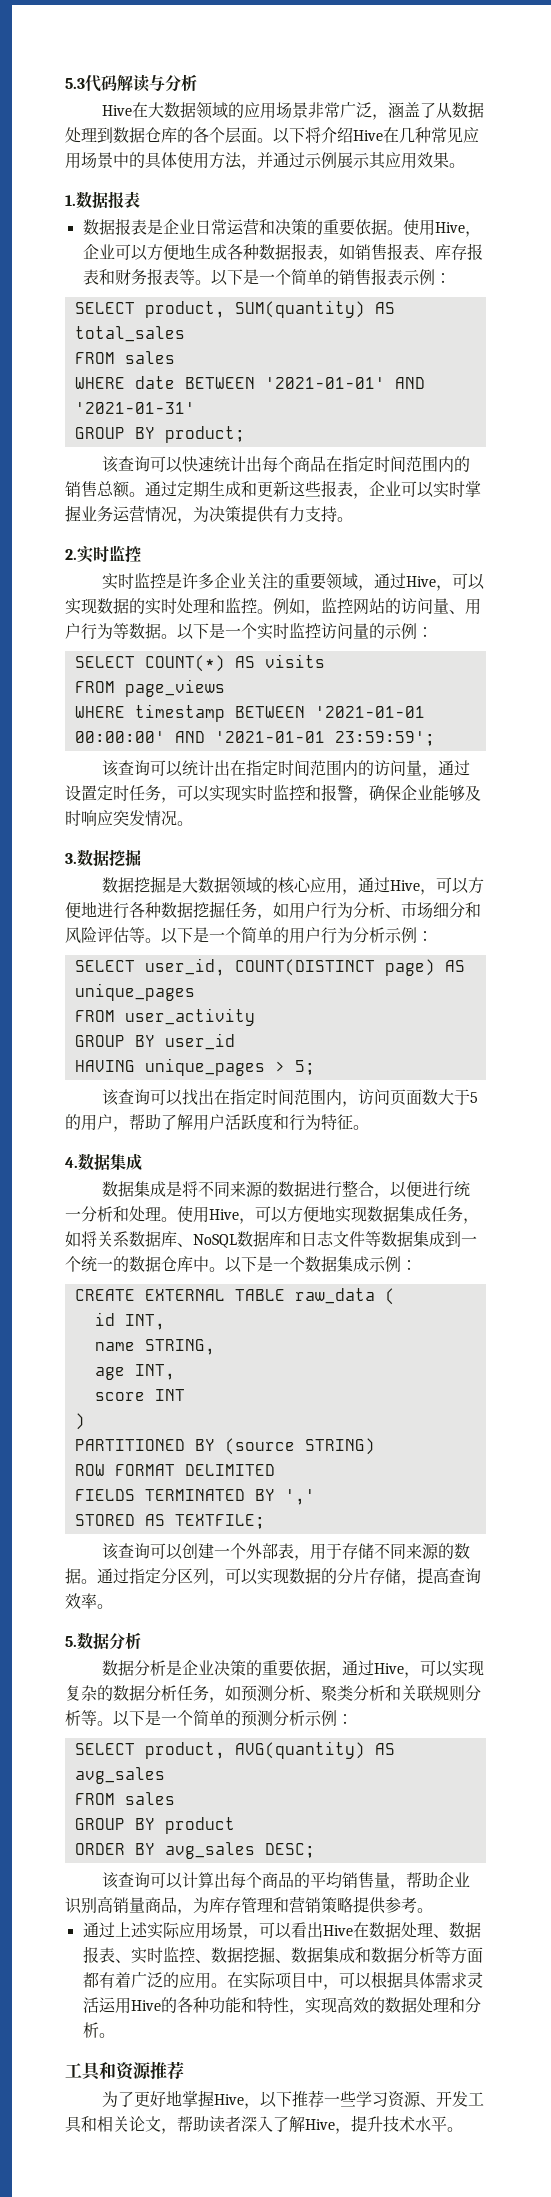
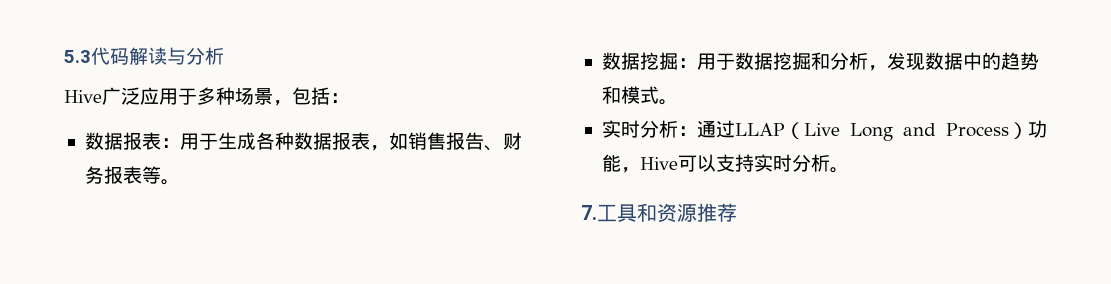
- Hive在大数据领域的应用场景非常广泛，涵盖了从数据处理到数据仓库的各个层面。以下将介绍Hive在几种常见应用场景中的具体使用方法，并通过示例展示其应用效果。
- 1.数据报表
- 数据报表是企业日常运营和决策的重要依据。使用Hive，企业可以方便地生成各种数据报表，如销售报表、库存报表和财务报表等。以下是一个简单的销售报表示例：
- SELECT product, SUM(quantity) AS total_sales
- FROM sales
- WHERE date BETWEEN '2021-01-01' AND '2021-01-31'
- GROUP BY product;
- 该查询可以快速统计出每个商品在指定时间范围内的销售总额。通过定期生成和更新这些报表，企业可以实时掌握业务运营情况，为决策提供有力支持。
- 2.实时监控
- 实时监控是许多企业关注的重要领域，通过Hive，可以实现数据的实时处理和监控。例如，监控网站的访问量、用户行为等数据。以下是一个实时监控访问量的示例：
- SELECT COUNT(*) AS visits
- FROM page_views
- WHERE timestamp BETWEEN '2021-01-01 00:00:00' AND '2021-01-01 23:59:59';
- 该查询可以统计出在指定时间范围内的访问量，通过设置定时任务，可以实现实时监控和报警，确保企业能够及时响应突发情况。
- 3.数据挖掘
- 数据挖掘是大数据领域的核心应用，通过Hive，可以方便地进行各种数据挖掘任务，如用户行为分析、市场细分和风险评估等。以下是一个简单的用户行为分析示例：
- SELECT user_id, COUNT(DISTINCT page) AS unique_pages
- FROM user_activity
- GROUP BY user_id
- HAVING unique_pages > 5;
- 该查询可以找出在指定时间范围内，访问页面数大于5的用户，帮助了解用户活跃度和行为特征。
- 4.数据集成
- 数据集成是将不同来源的数据进行整合，以便进行统一分析和处理。使用Hive，可以方便地实现数据集成任务，如将关系数据库、NoSQL数据库和日志文件等数据集成到一个统一的数据仓库中。以下是一个数据集成示例：
- CREATE EXTERNAL TABLE raw_data (
- id INT,
- name STRING,
- age INT,
- score INT
- )
- PARTITIONED BY (source STRING)
- ROW FORMAT DELIMITED
- FIELDS TERMINATED BY ','
- STORED AS TEXTFILE;
- 该查询可以创建一个外部表，用于存储不同来源的数据。通过指定分区列，可以实现数据的分片存储，提高查询效率。
- 5.数据分析
- 数据分析是企业决策的重要依据，通过Hive，可以实现复杂的数据分析任务，如预测分析、聚类分析和关联规则分析等。以下是一个简单的预测分析示例：
- SELECT product, AVG(quantity) AS avg_sales
- FROM sales
- GROUP BY product
- ORDER BY avg_sales DESC;
- 该查询可以计算出每个商品的平均销售量，帮助企业识别高销量商品，为库存管理和营销策略提供参考。
- 通过上述实际应用场景，可以看出Hive在数据处理、数据报表、实时监控、数据挖掘、数据集成和数据分析等方面都有着广泛的应用。在实际项目中，可以根据具体需求灵活运用Hive的各种功能和特性，实现高效的数据处理和分析。
+ Hive广泛应用于多种场景，包括：
+ 数据报表：用于生成各种数据报表，如销售报告、财务报表等。
+ 数据挖掘：用于数据挖掘和分析，发现数据中的趋势和模式。
+ 实时分析：通过LLAP（Live Long and Process）功能，Hive可以支持实时分析。
- 工具和资源推荐
+ 7.工具和资源推荐
- 为了更好地掌握Hive，以下推荐一些学习资源、开发工具和相关论文，帮助读者深入了解Hive，提升技术水平。

